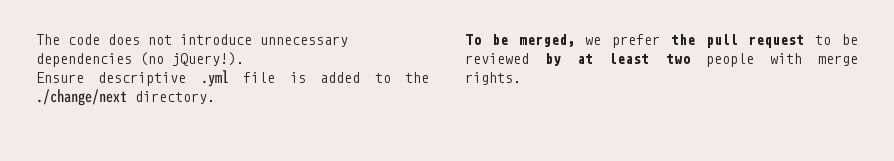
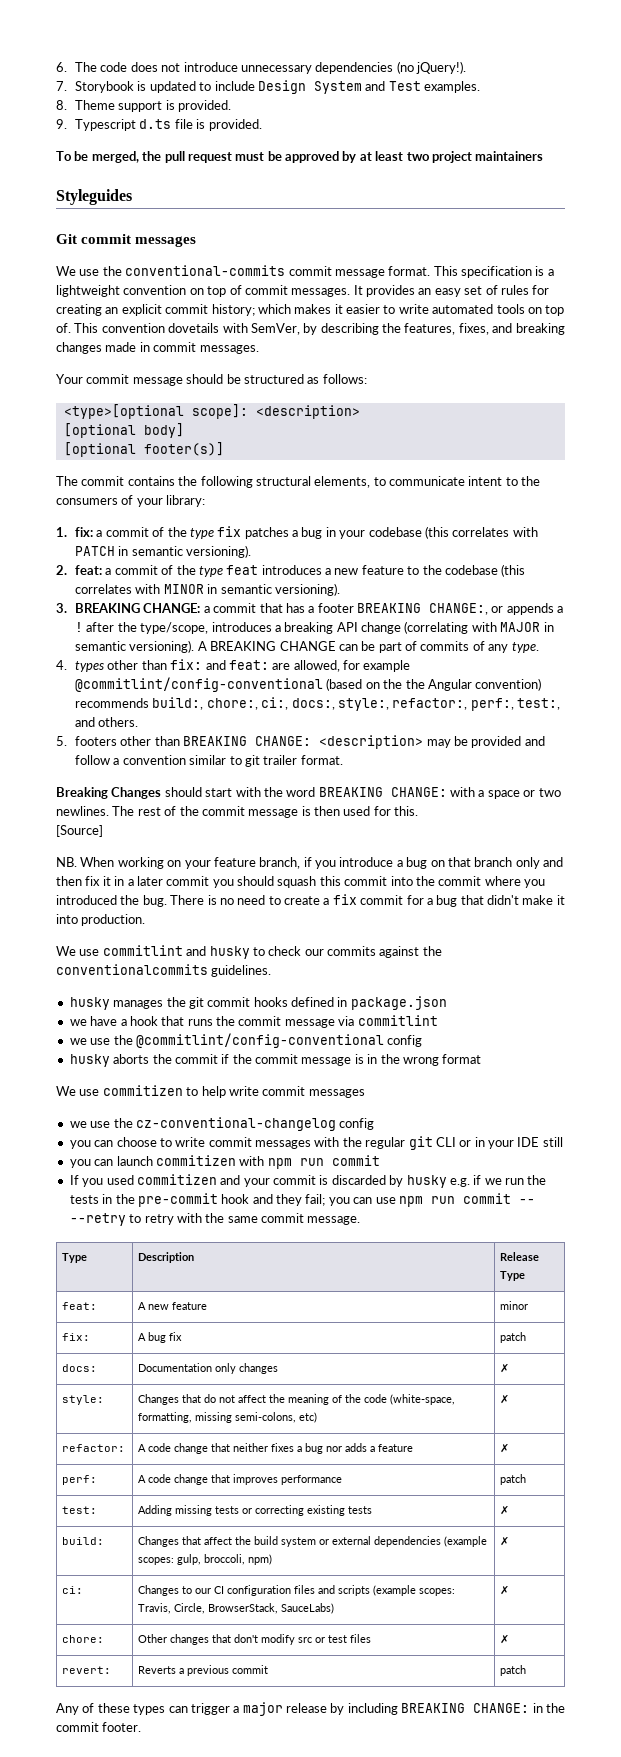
- The code does not introduce unnecessary dependencies (no jQuery!).
+ 6. The code does not introduce unnecessary dependencies (no jQuery!).
- Ensure descriptive .yml file is added to the ./change/next directory.
+ 7. Storybook is updated to include Design System and Test examples.
+ 8. Theme support is provided.
+ 9. Typescript d.ts file is provided.
- To be merged, we prefer the pull request to be reviewed by at least two people with merge rights.
+ To be merged, the pull request must be approved by at least two project maintainers
+ Styleguides
+ Git commit messages
+ We use the conventional-commits commit message format. This specification is a lightweight convention on top of commit messages. It provides an easy set of rules for creating an explicit commit history; which makes it easier to write automated tools on top of. This convention dovetails with SemVer, by describing the features, fixes, and breaking changes made in commit messages.
+ Your commit message should be structured as follows:
+ <type>[optional scope]: <description>
+ [optional body]
+ [optional footer(s)]
+ The commit contains the following structural elements, to communicate intent to the consumers of your library:
+ 1. fix: a commit of the type fix patches a bug in your codebase (this correlates with PATCH in semantic versioning).
+ 2. feat: a commit of the type feat introduces a new feature to the codebase (this correlates with MINOR in semantic versioning).
+ 3. BREAKING CHANGE: a commit that has a footer BREAKING CHANGE:, or appends a ! after the type/scope, introduces a breaking API change (correlating with MAJOR in semantic versioning). A BREAKING CHANGE can be part of commits of any type.
+ 4. types other than fix: and feat: are allowed, for example @commitlint/config-conventional (based on the the Angular convention) recommends build:, chore:, ci:, docs:, style:, refactor:, perf:, test:, and others.
+ 5. footers other than BREAKING CHANGE: <description> may be provided and follow a convention similar to git trailer format.
+ Breaking Changes should start with the word BREAKING CHANGE: with a space or two newlines. The rest of the commit message is then used for this.
+ [Source]
+ NB. When working on your feature branch, if you introduce a bug on that branch only and then fix it in a later commit you should squash this commit into the commit where you introduced the bug. There is no need to create a fix commit for a bug that didn't make it into production.
+ We use commitlint and husky to check our commits against the conventionalcommits guidelines.
+ husky manages the git commit hooks defined in package.json
+ we have a hook that runs the commit message via commitlint
+ we use the @commitlint/config-conventional config
+ husky aborts the commit if the commit message is in the wrong format
+ We use commitizen to help write commit messages
+ we use the cz-conventional-changelog config
+ you can choose to write commit messages with the regular git CLI or in your IDE still
+ you can launch commitizen with npm run commit
+ If you used commitizen and your commit is discarded by husky e.g. if we run the tests in the pre-commit hook and they fail; you can use npm run commit -- --retry to retry with the same commit message.
+ Type | Description | Release Type
+ feat: | A new feature | minor
+ fix: | A bug fix | patch
+ docs: | Documentation only changes | ✗
+ style: | Changes that do not affect the meaning of the code (white-space, formatting, missing semi-colons, etc) | ✗
+ refactor: | A code change that neither fixes a bug nor adds a feature | ✗
+ perf: | A code change that improves performance | patch
+ test: | Adding missing tests or correcting existing tests | ✗
+ build: | Changes that affect the build system or external dependencies (example scopes: gulp, broccoli, npm) | ✗
+ ci: | Changes to our CI configuration files and scripts (example scopes: Travis, Circle, BrowserStack, SauceLabs) | ✗
+ chore: | Other changes that don't modify src or test files | ✗
+ revert: | Reverts a previous commit | patch
+ Any of these types can trigger a major release by including BREAKING CHANGE: in the commit footer.

